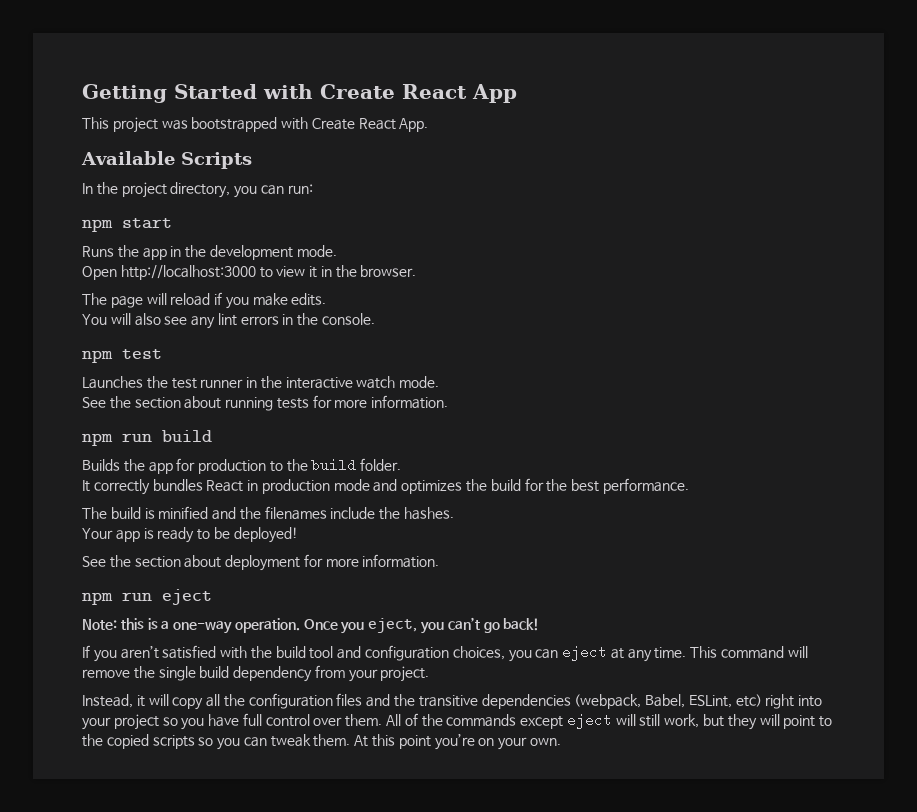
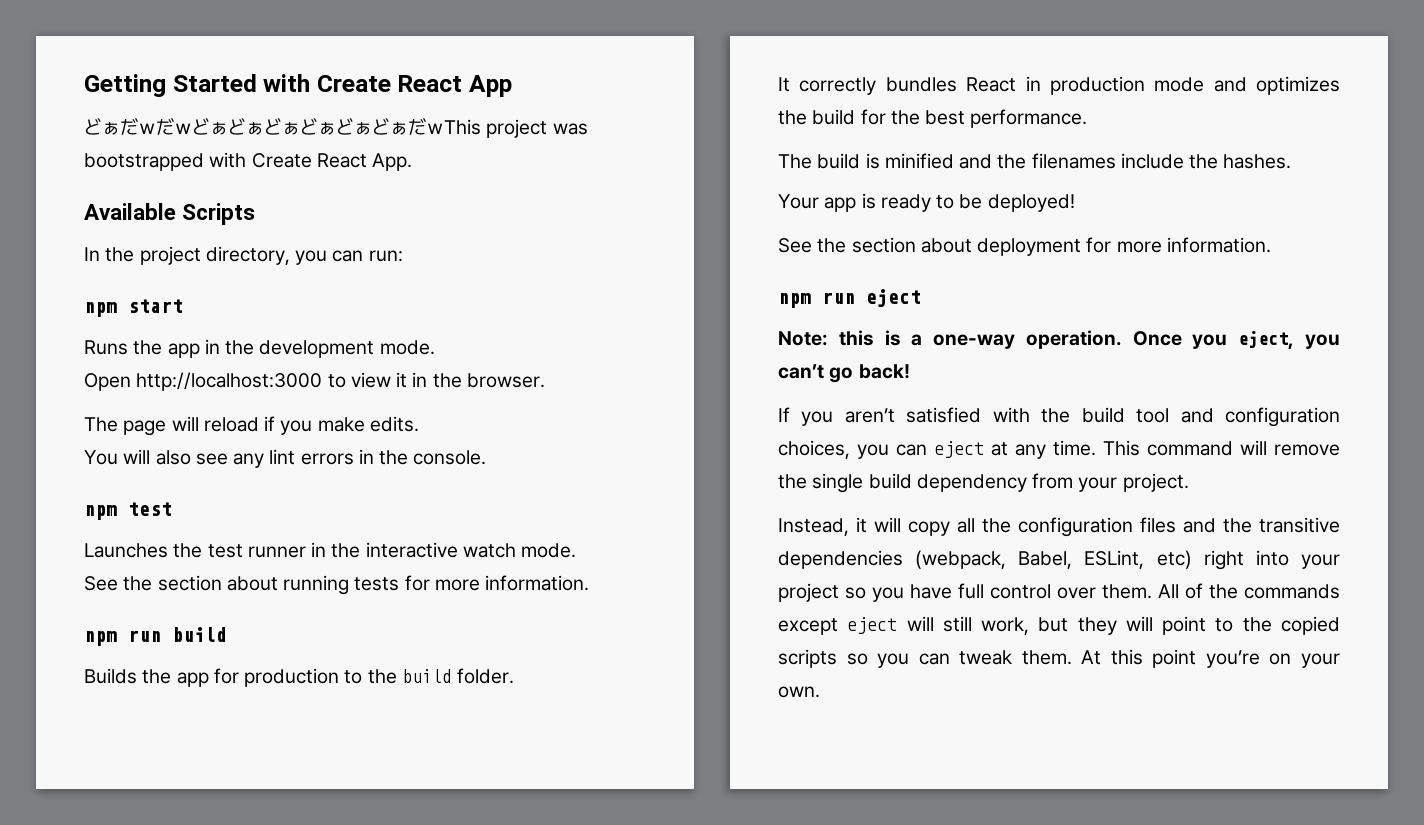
- This project was bootstrapped with Create React App.
+ どぁだｗだｗどぁどぁどぁどぁどぁどぁだｗThis project was bootstrapped with Create React App.

